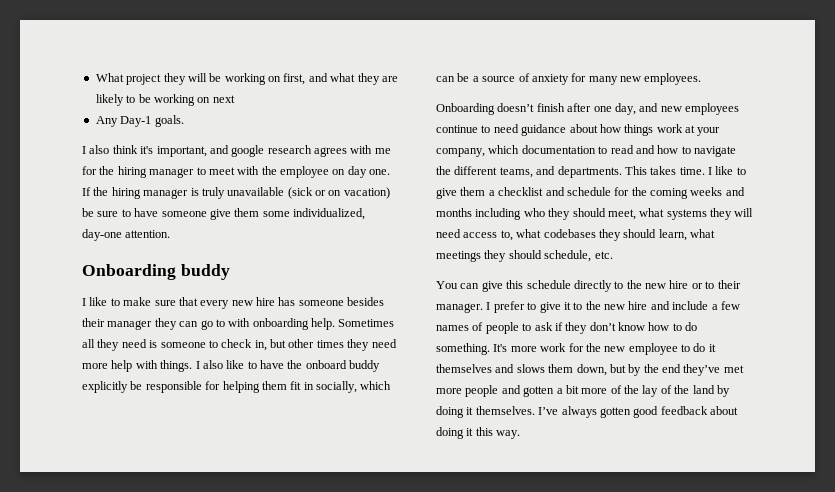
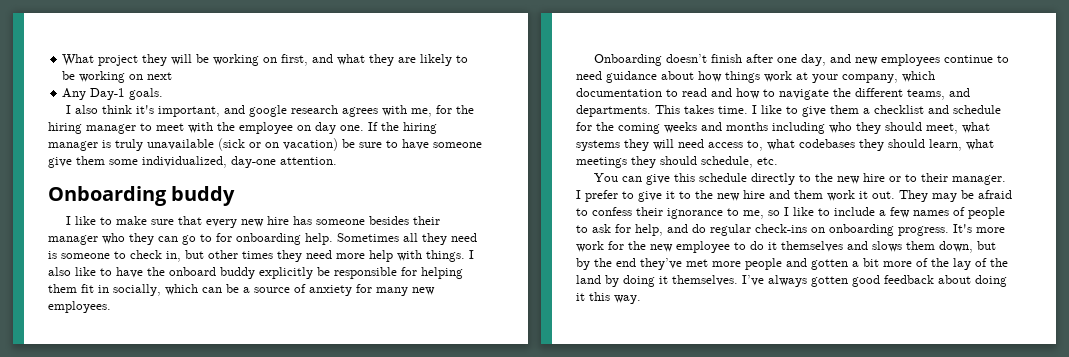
- I also think it's important, and google research agrees with me for the hiring manager to meet with the employee on day one.
+ I also think it's important, and google research agrees with me, for the hiring manager to meet with the employee on day one.
- I like to make sure that every new hire has someone besides their manager they can go to with onboarding help.
+ I like to make sure that every new hire has someone besides their manager who they can go to for onboarding help.
- I prefer to give it to the new hire and include a few names of people to ask if they don’t know how to do something.
+ I prefer to give it to the new hire and them work it out. They may be afraid to confess their ignorance to me, so I like to include a few names of people to ask for help, and do regular check-ins on onboarding progress.

